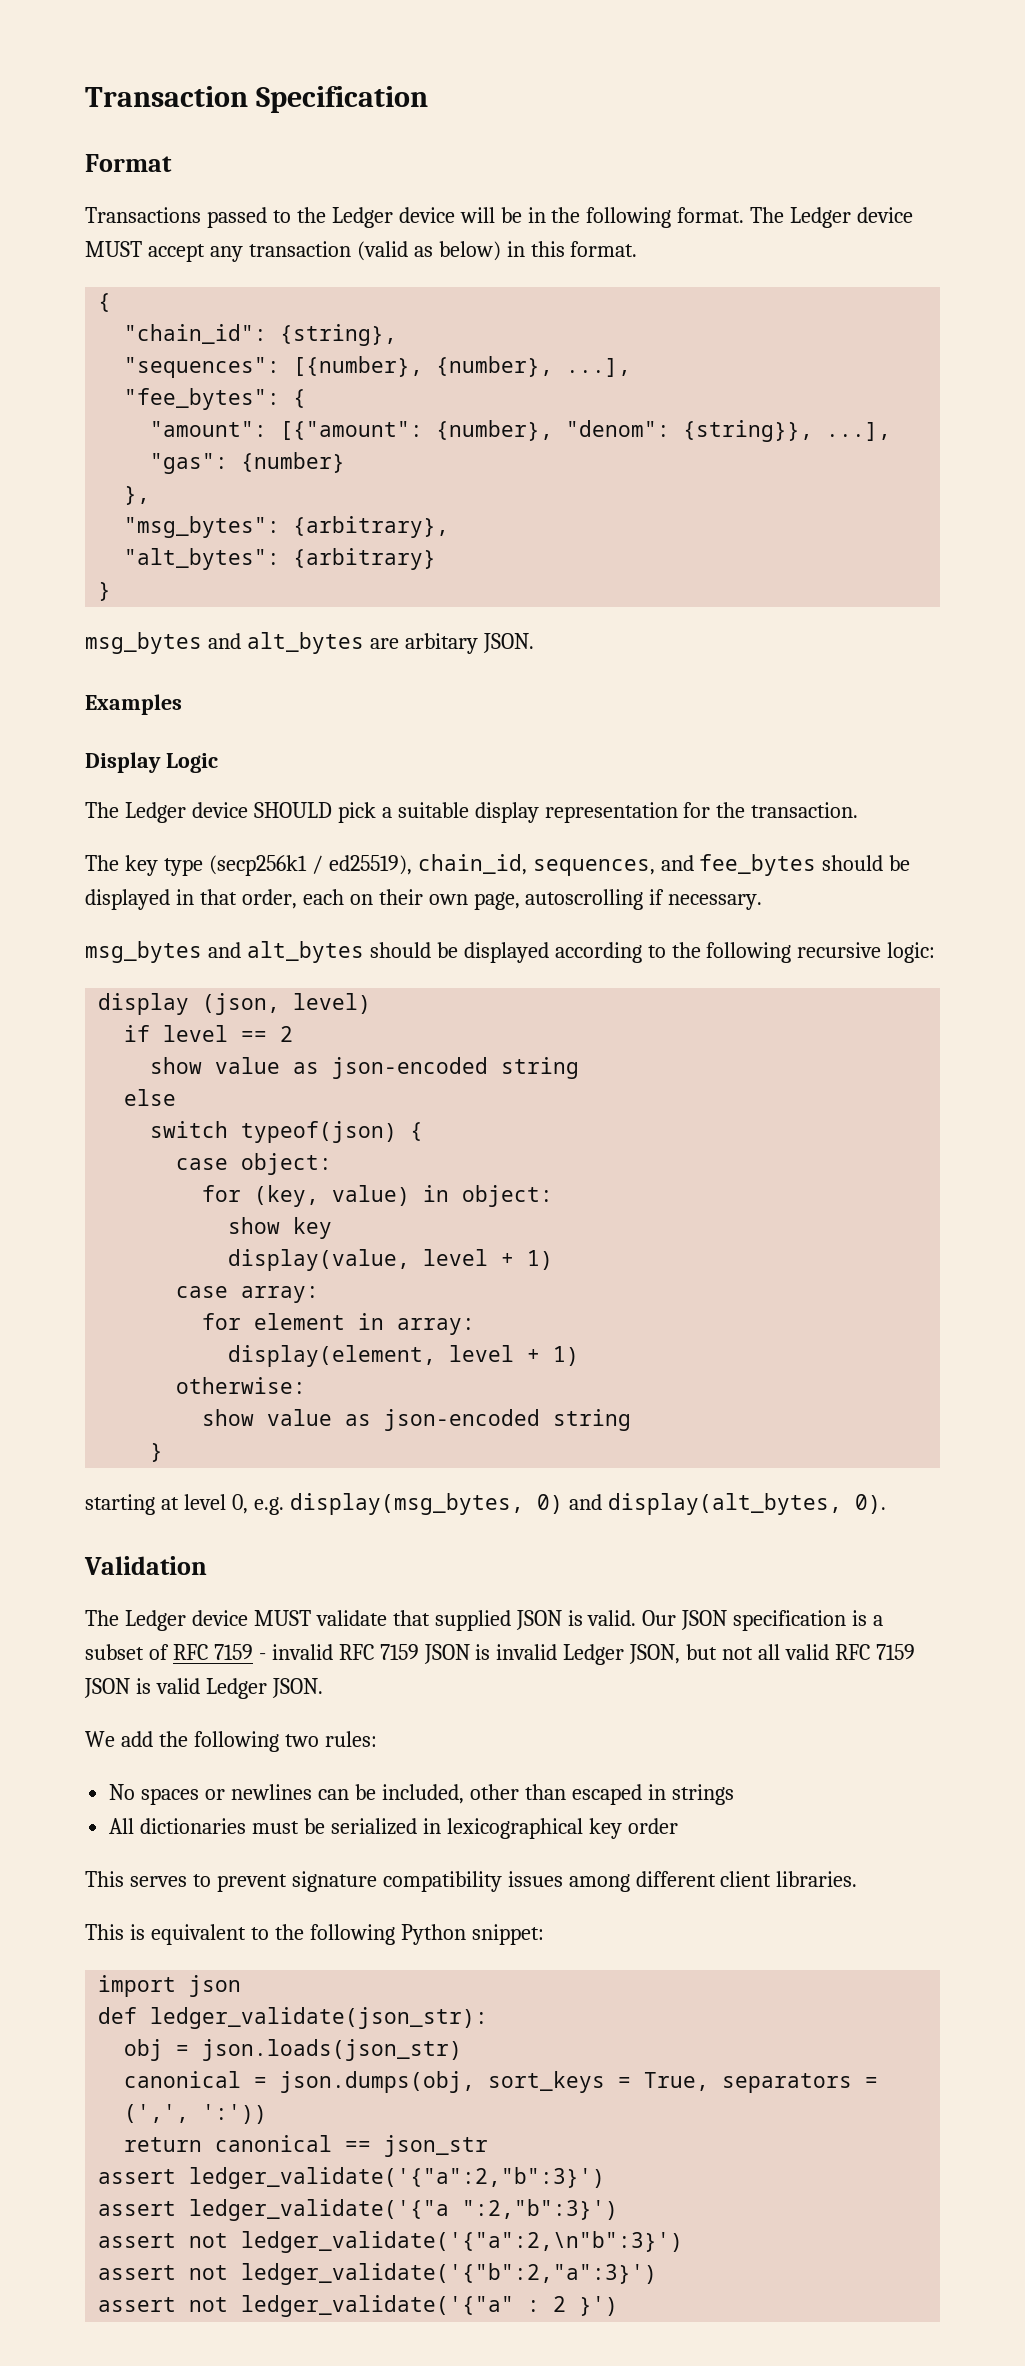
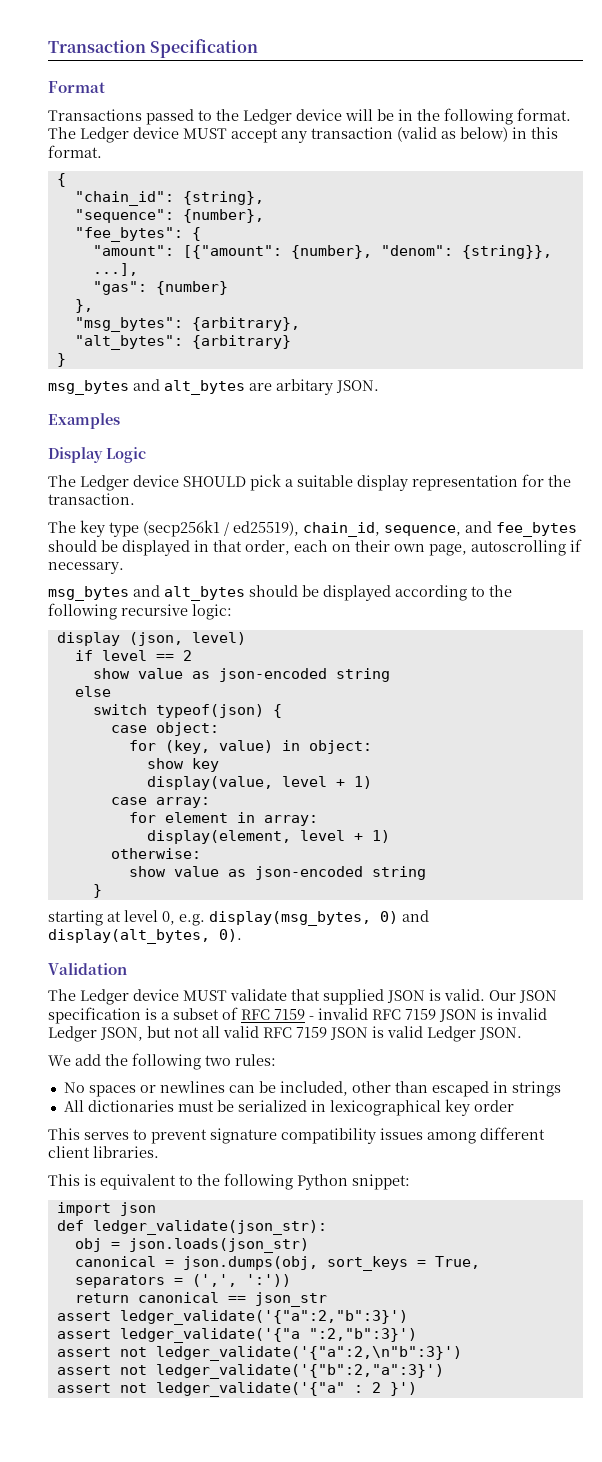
- "sequences": [{number}, {number}, ...],
+ "sequence": {number},
- The key type (secp256k1 / ed25519), chain_id, sequences, and fee_bytes should be displayed in that order, each on their own page, autoscrolling if necessary.
+ The key type (secp256k1 / ed25519), chain_id, sequence, and fee_bytes should be displayed in that order, each on their own page, autoscrolling if necessary.

